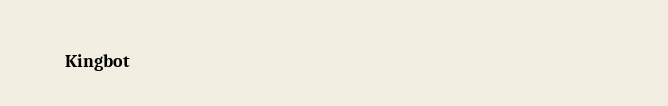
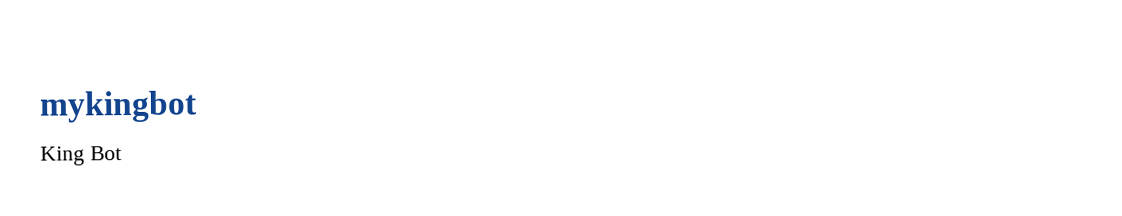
- Kingbot
+ mykingbot
+ King Bot

